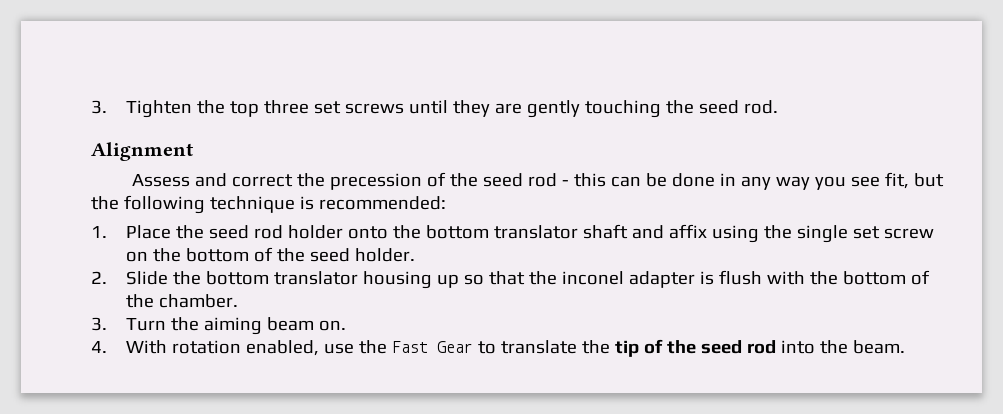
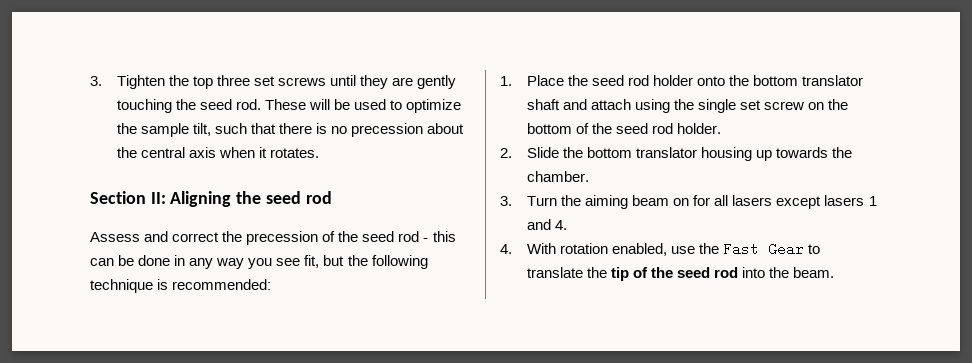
- 3. Tighten the top three set screws until they are gently touching the seed rod.
- Alignment
+ 3. Tighten the top three set screws until they are gently touching the seed rod. These will be used to optimize the sample tilt, such that there is no precession about the central axis when it rotates.
+ Section II: Aligning the seed rod
- 1. Place the seed rod holder onto the bottom translator shaft and affix using the single set screw on the bottom of the seed holder.
+ 1. Place the seed rod holder onto the bottom translator shaft and attach using the single set screw on the bottom of the seed rod holder.
- 2. Slide the bottom translator housing up so that the inconel adapter is flush with the bottom of the chamber.
+ 2. Slide the bottom translator housing up towards the chamber.
- 3. Turn the aiming beam on.
+ 3. Turn the aiming beam on for all lasers except lasers 1 and 4.

